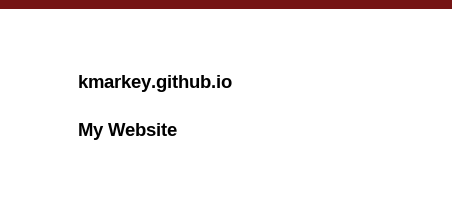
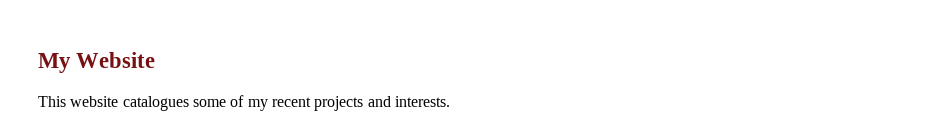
- kmarkey.github.io
+ This website catalogues some of my recent projects and interests.

